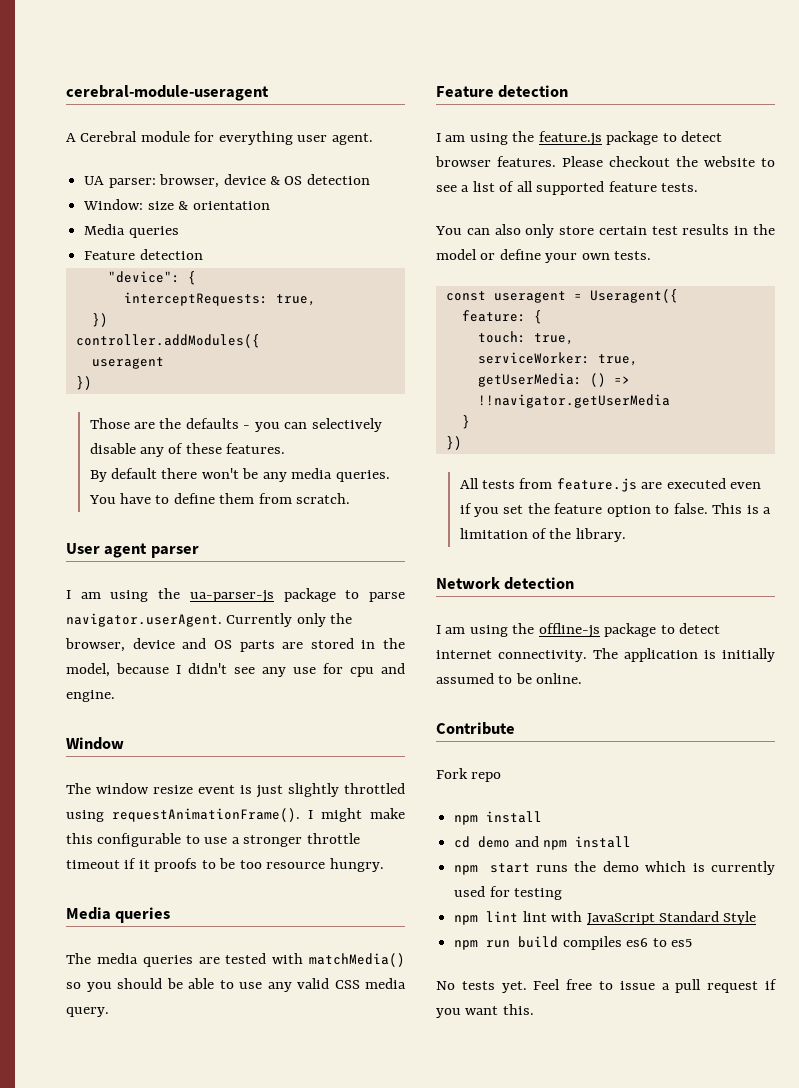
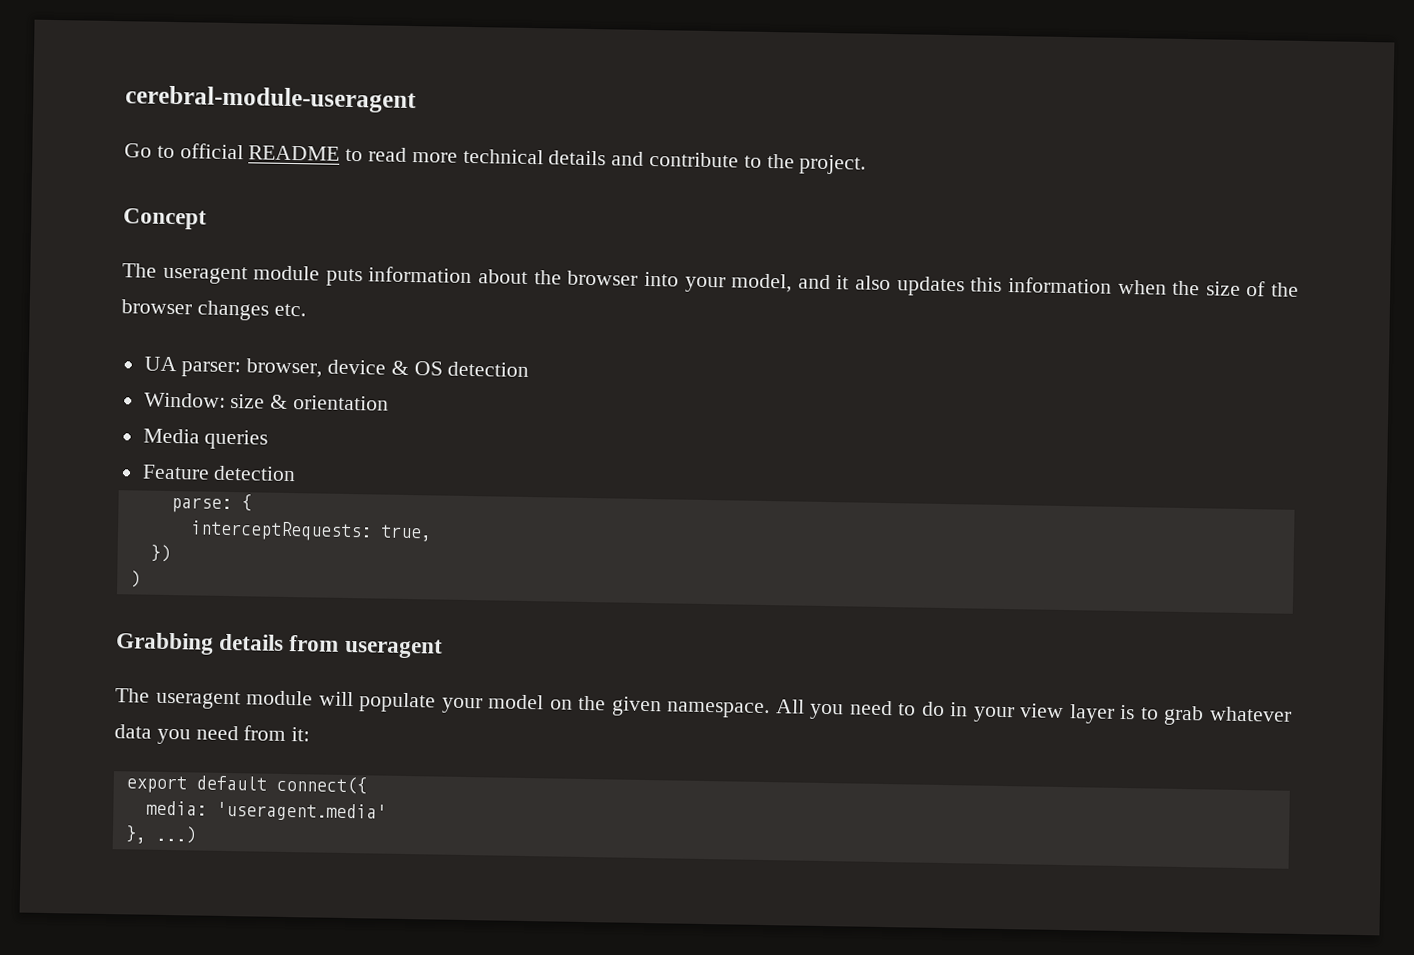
- A Cerebral module for everything user agent.
+ Go to official README to read more technical details and contribute to the project.
+ Concept
+ The useragent module puts information about the browser into your model, and it also updates this information when the size of the browser changes etc.
- "device": {
+ parse: {
- controller.addModules({
- useragent
- })
- Those are the defaults - you can selectively disable any of these features.
- By default there won't be any media queries. You have to define them from scratch.
- User agent parser
- I am using the ua-parser-js package to parse navigator.userAgent. Currently only the browser, device and OS parts are stored in the model, because I didn't see any use for cpu and engine.
- Window
- The window resize event is just slightly throttled using requestAnimationFrame(). I might make this configurable to use a stronger throttle timeout if it proofs to be too resource hungry.
- Media queries
- The media queries are tested with matchMedia() so you should be able to use any valid CSS media query.
- Feature detection
- I am using the feature.js package to detect browser features. Please checkout the website to see a list of all supported feature tests.
- You can also only store certain test results in the model or define your own tests.
- const useragent = Useragent({
- feature: {
- touch: true,
- serviceWorker: true,
- getUserMedia: () => !!navigator.getUserMedia
- }
- })
- All tests from feature.js are executed even if you set the feature option to false. This is a limitation of the library.
- Network detection
- I am using the offline-js package to detect internet connectivity. The application is initially assumed to be online.
- Contribute
- Fork repo
- npm install
- cd demo and npm install
- npm start runs the demo which is currently used for testing
- npm lint lint with JavaScript Standard Style
- npm run build compiles es6 to es5
- No tests yet. Feel free to issue a pull request if you want this.
+ )
+ Grabbing details from useragent
+ The useragent module will populate your model on the given namespace. All you need to do in your view layer is to grab whatever data you need from it:
+ export default connect({
+ media: 'useragent.media'
+ }, ...)

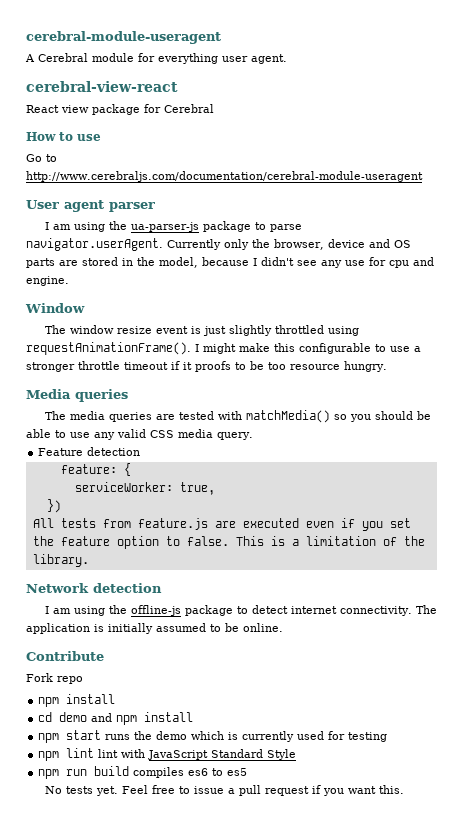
- Go to official README to read more technical details and contribute to the project.
- Concept
- The useragent module puts information about the browser into your model, and it also updates this information when the size of the browser changes etc.
- UA parser: browser, device & OS detection
- Window: size & orientation
+ A Cerebral module for everything user agent.
+ cerebral-view-react
+ React view package for Cerebral
+ How to use
+ Go to http://www.cerebraljs.com/documentation/cerebral-module-useragent
+ User agent parser
+ I am using the ua-parser-js package to parse navigator.userAgent. Currently only the browser, device and OS parts are stored in the model, because I didn't see any use for cpu and engine.
+ Window
+ The window resize event is just slightly throttled using requestAnimationFrame(). I might make this configurable to use a stronger throttle timeout if it proofs to be too resource hungry.
  Media queries
+ The media queries are tested with matchMedia() so you should be able to use any valid CSS media query.
- parse: {
+ feature: {
- interceptRequests: true,
+ serviceWorker: true,
- )
- Grabbing details from useragent
- The useragent module will populate your model on the given namespace. All you need to do in your view layer is to grab whatever data you need from it:
- export default connect({
- media: 'useragent.media'
- }, ...)
+ All tests from feature.js are executed even if you set the feature option to false. This is a limitation of the library.
+ Network detection
+ I am using the offline-js package to detect internet connectivity. The application is initially assumed to be online.
+ Contribute
+ Fork repo
+ npm install
+ cd demo and npm install
+ npm start runs the demo which is currently used for testing
+ npm lint lint with JavaScript Standard Style
+ npm run build compiles es6 to es5
+ No tests yet. Feel free to issue a pull request if you want this.

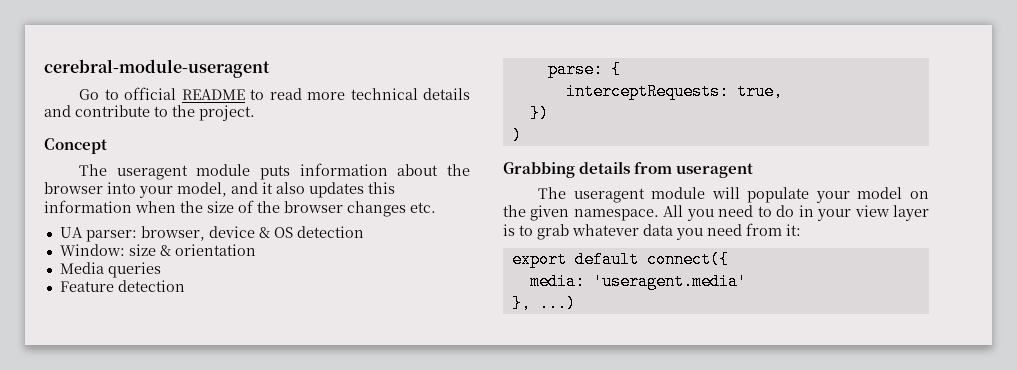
- A Cerebral module for everything user agent.
- cerebral-view-react
- React view package for Cerebral
- How to use
- Go to http://www.cerebraljs.com/documentation/cerebral-module-useragent
- User agent parser
- I am using the ua-parser-js package to parse navigator.userAgent. Currently only the browser, device and OS parts are stored in the model, because I didn't see any use for cpu and engine.
- Window
- The window resize event is just slightly throttled using requestAnimationFrame(). I might make this configurable to use a stronger throttle timeout if it proofs to be too resource hungry.
+ Go to official README to read more technical details and contribute to the project.
+ Concept
+ The useragent module puts information about the browser into your model, and it also updates this information when the size of the browser changes etc.
+ UA parser: browser, device & OS detection
+ Window: size & orientation
  Media queries
- The media queries are tested with matchMedia() so you should be able to use any valid CSS media query.
- feature: {
+ parse: {
- serviceWorker: true,
+ interceptRequests: true,
- All tests from feature.js are executed even if you set the feature option to false. This is a limitation of the library.
- Network detection
- I am using the offline-js package to detect internet connectivity. The application is initially assumed to be online.
- Contribute
- Fork repo
- npm install
- cd demo and npm install
- npm start runs the demo which is currently used for testing
- npm lint lint with JavaScript Standard Style
- npm run build compiles es6 to es5
- No tests yet. Feel free to issue a pull request if you want this.
+ )
+ Grabbing details from useragent
+ The useragent module will populate your model on the given namespace. All you need to do in your view layer is to grab whatever data you need from it:
+ export default connect({
+ media: 'useragent.media'
+ }, ...)

